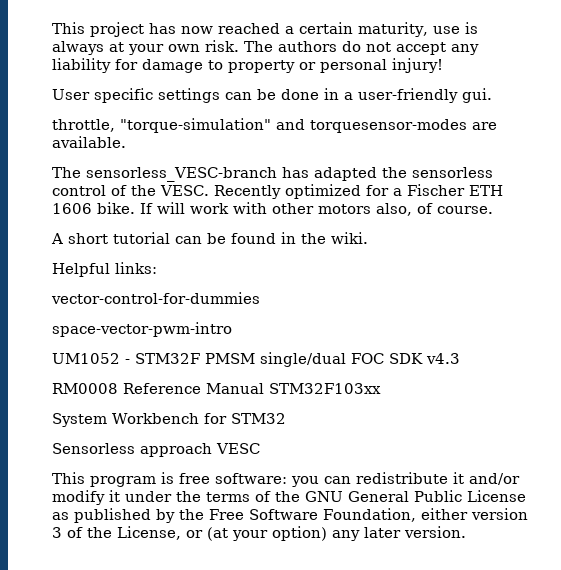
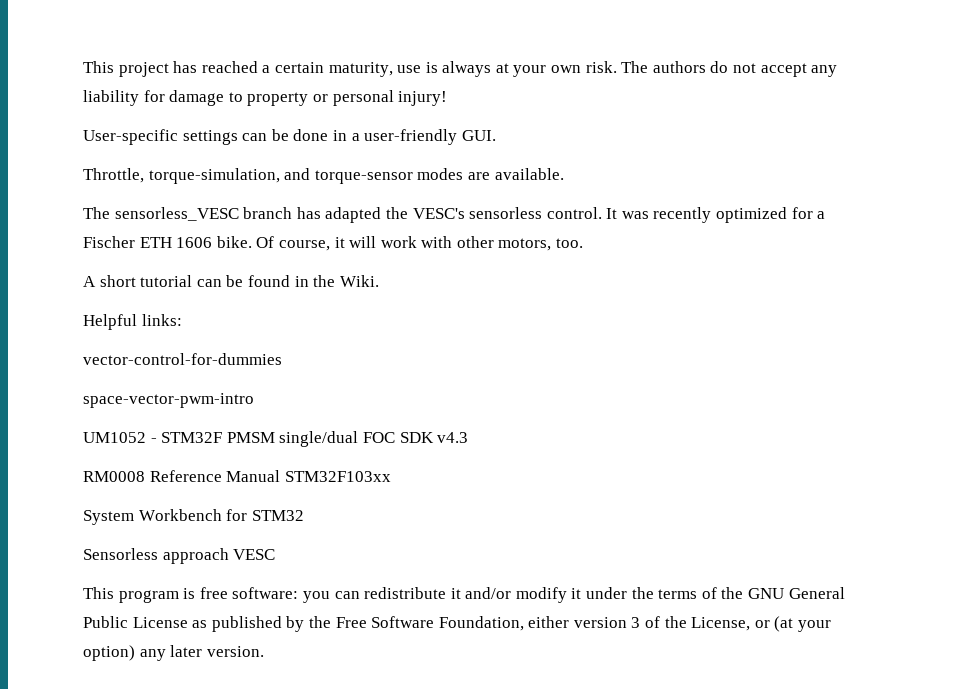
- This project has now reached a certain maturity, use is always at your own risk.
+ This project has reached a certain maturity, use is always at your own risk.
- User specific settings can be done in a user-friendly gui.
- throttle, "torque-simulation" and torquesensor-modes are available.
+ User-specific settings can be done in a user-friendly GUI.
+ Throttle, torque-simulation, and torque-sensor modes are available.
- The sensorless_VESC-branch has adapted the sensorless control of the VESC. Recently optimized for a Fischer ETH 1606 bike.
+ The sensorless_VESC branch has adapted the VESC's sensorless control. It was recently optimized for a Fischer ETH 1606 bike.
- If will work with other motors also, of course.
+ Of course, it will work with other motors, too.
- A short tutorial can be found in the wiki.
+ A short tutorial can be found in the Wiki.

